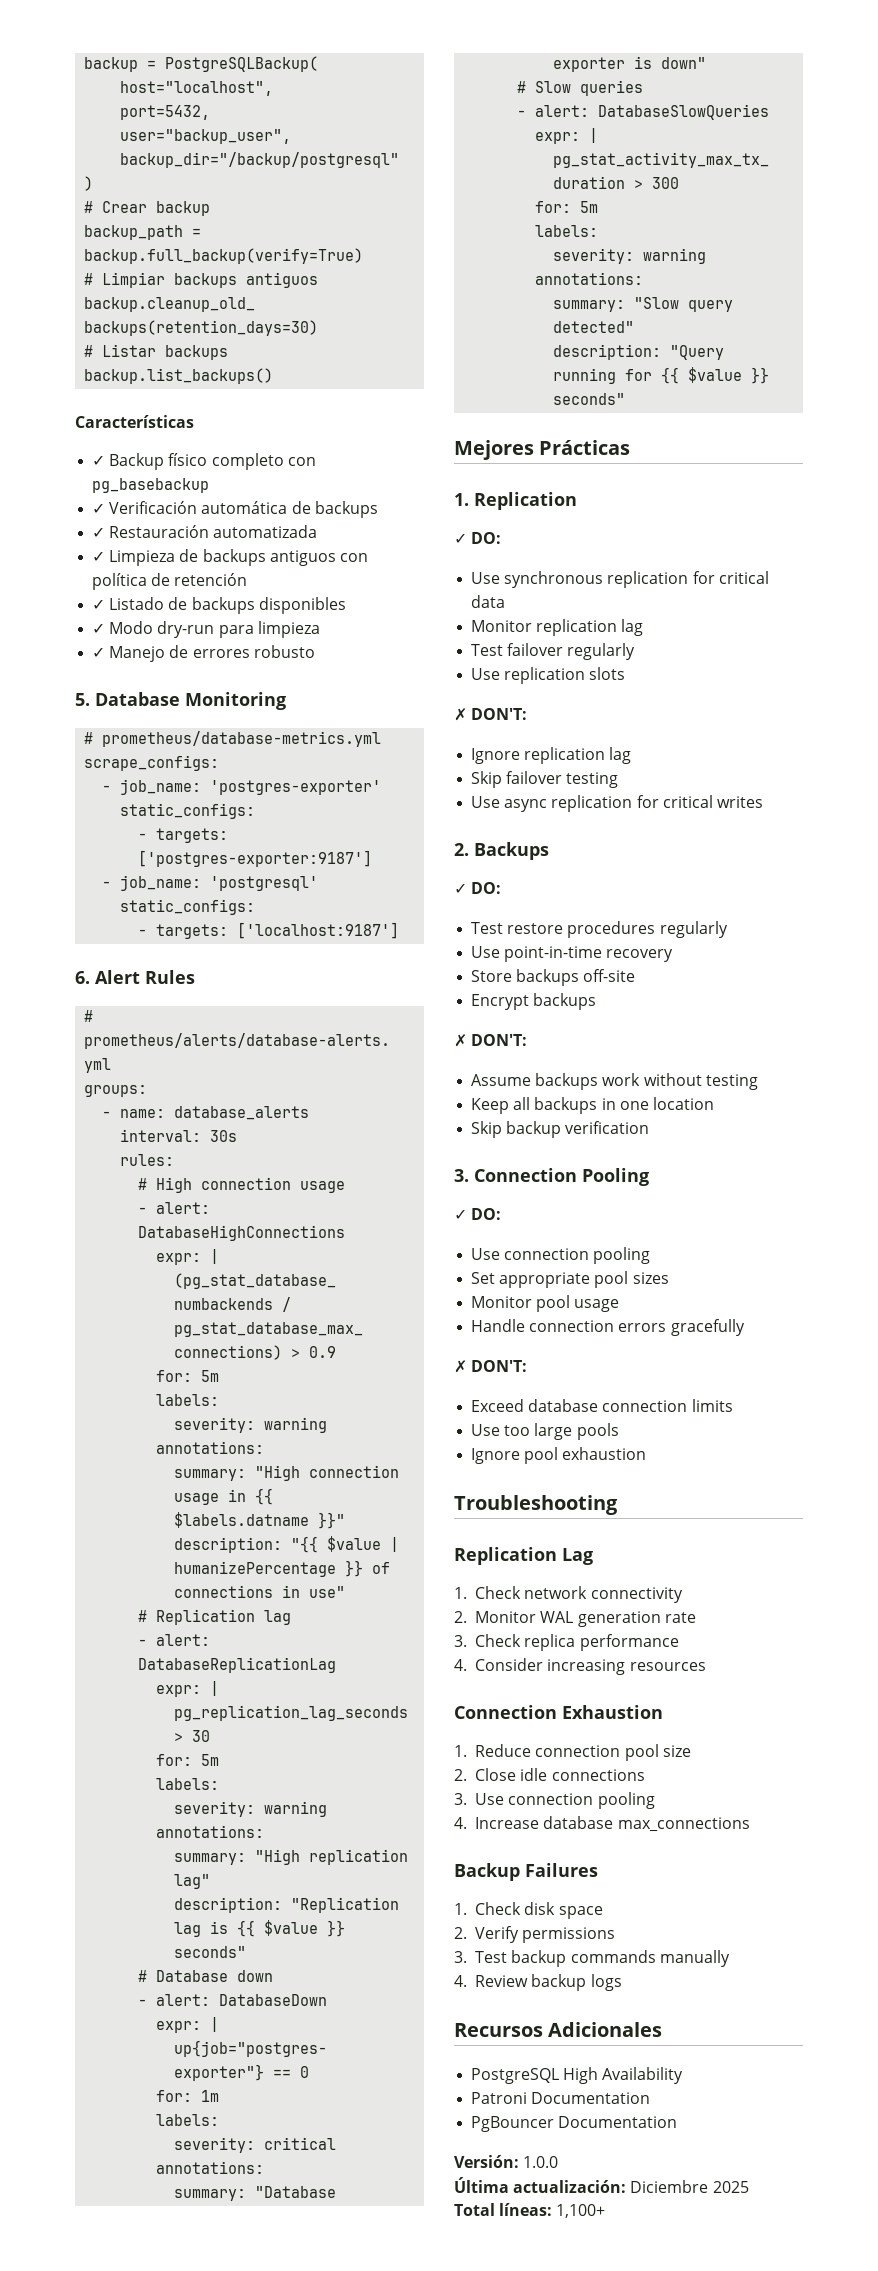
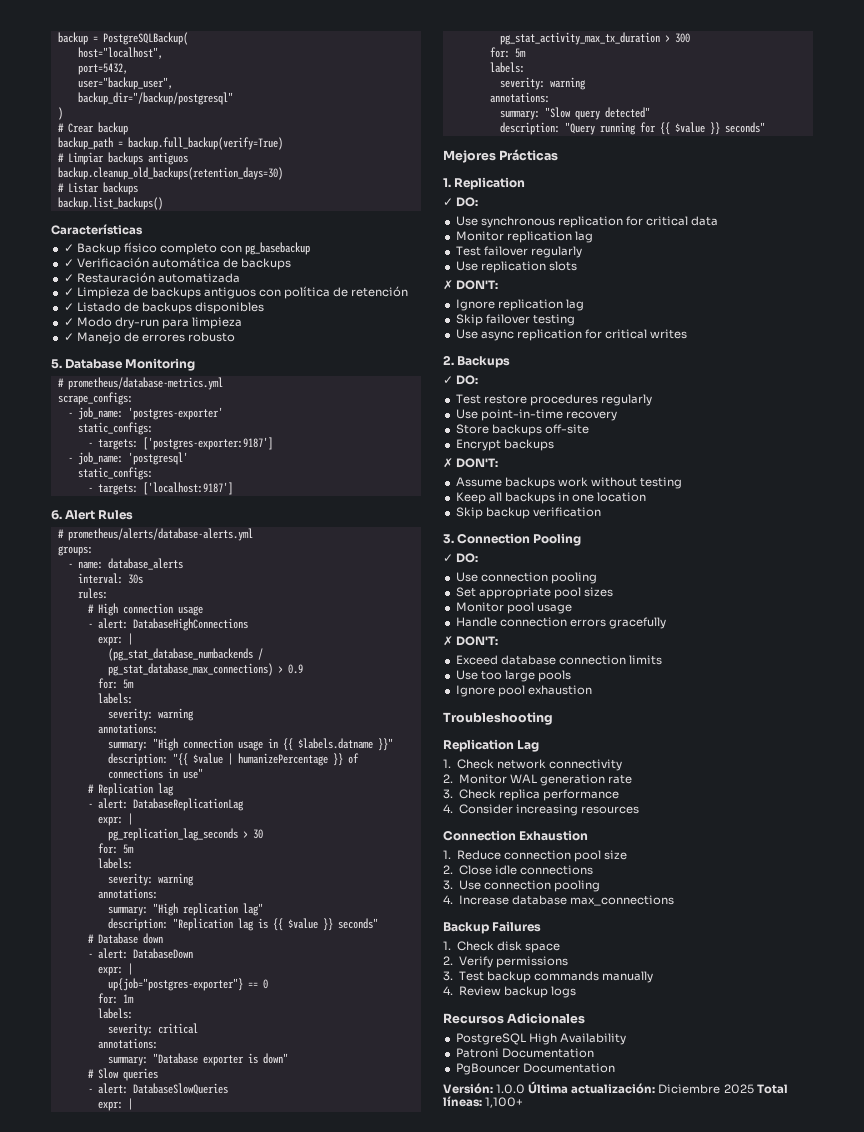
- Versión: 1.0.0
- Última actualización: Diciembre 2025
- Total líneas: 1,100+
+ Versión: 1.0.0 Última actualización: Diciembre 2025 Total líneas: 1,100+

